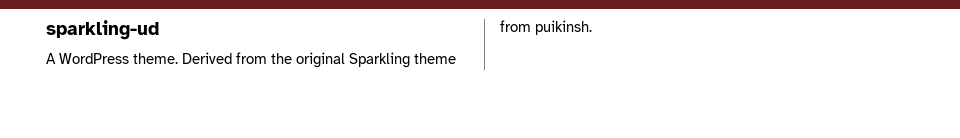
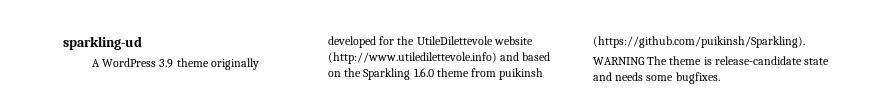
- A WordPress theme. Derived from the original Sparkling theme from puikinsh.
+ A WordPress 3.9 theme originally developed for the UtileDilettevole website (http://www.utiledilettevole.info) and based on the Sparkling 1.6.0 theme from puikinsh (https://github.com/puikinsh/Sparkling).
+ WARNING The theme is release-candidate state and needs some bugfixes.

